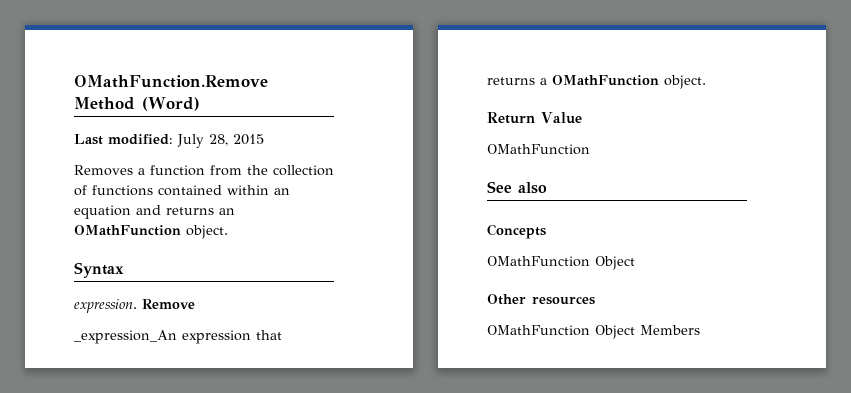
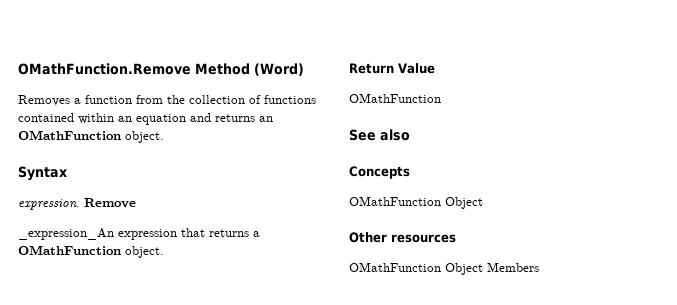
- Last modified: July 28, 2015

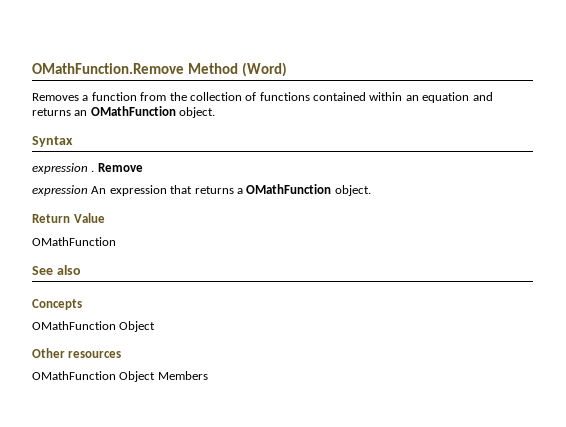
- expression.
+ expression .
- _expression_An expression that returns a OMathFunction object.
+ expression An expression that returns a OMathFunction object.

